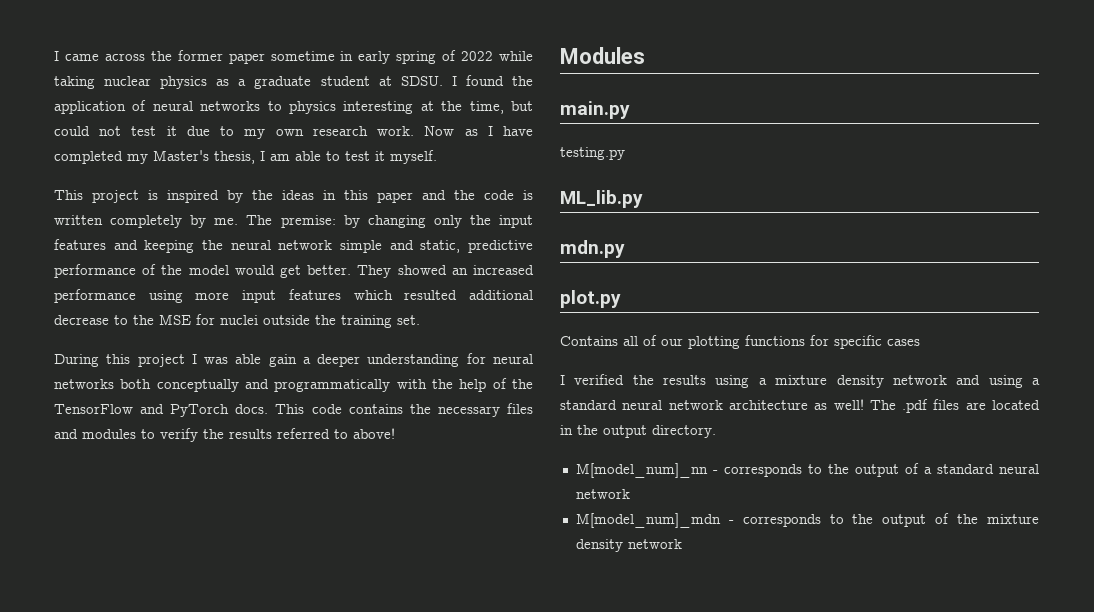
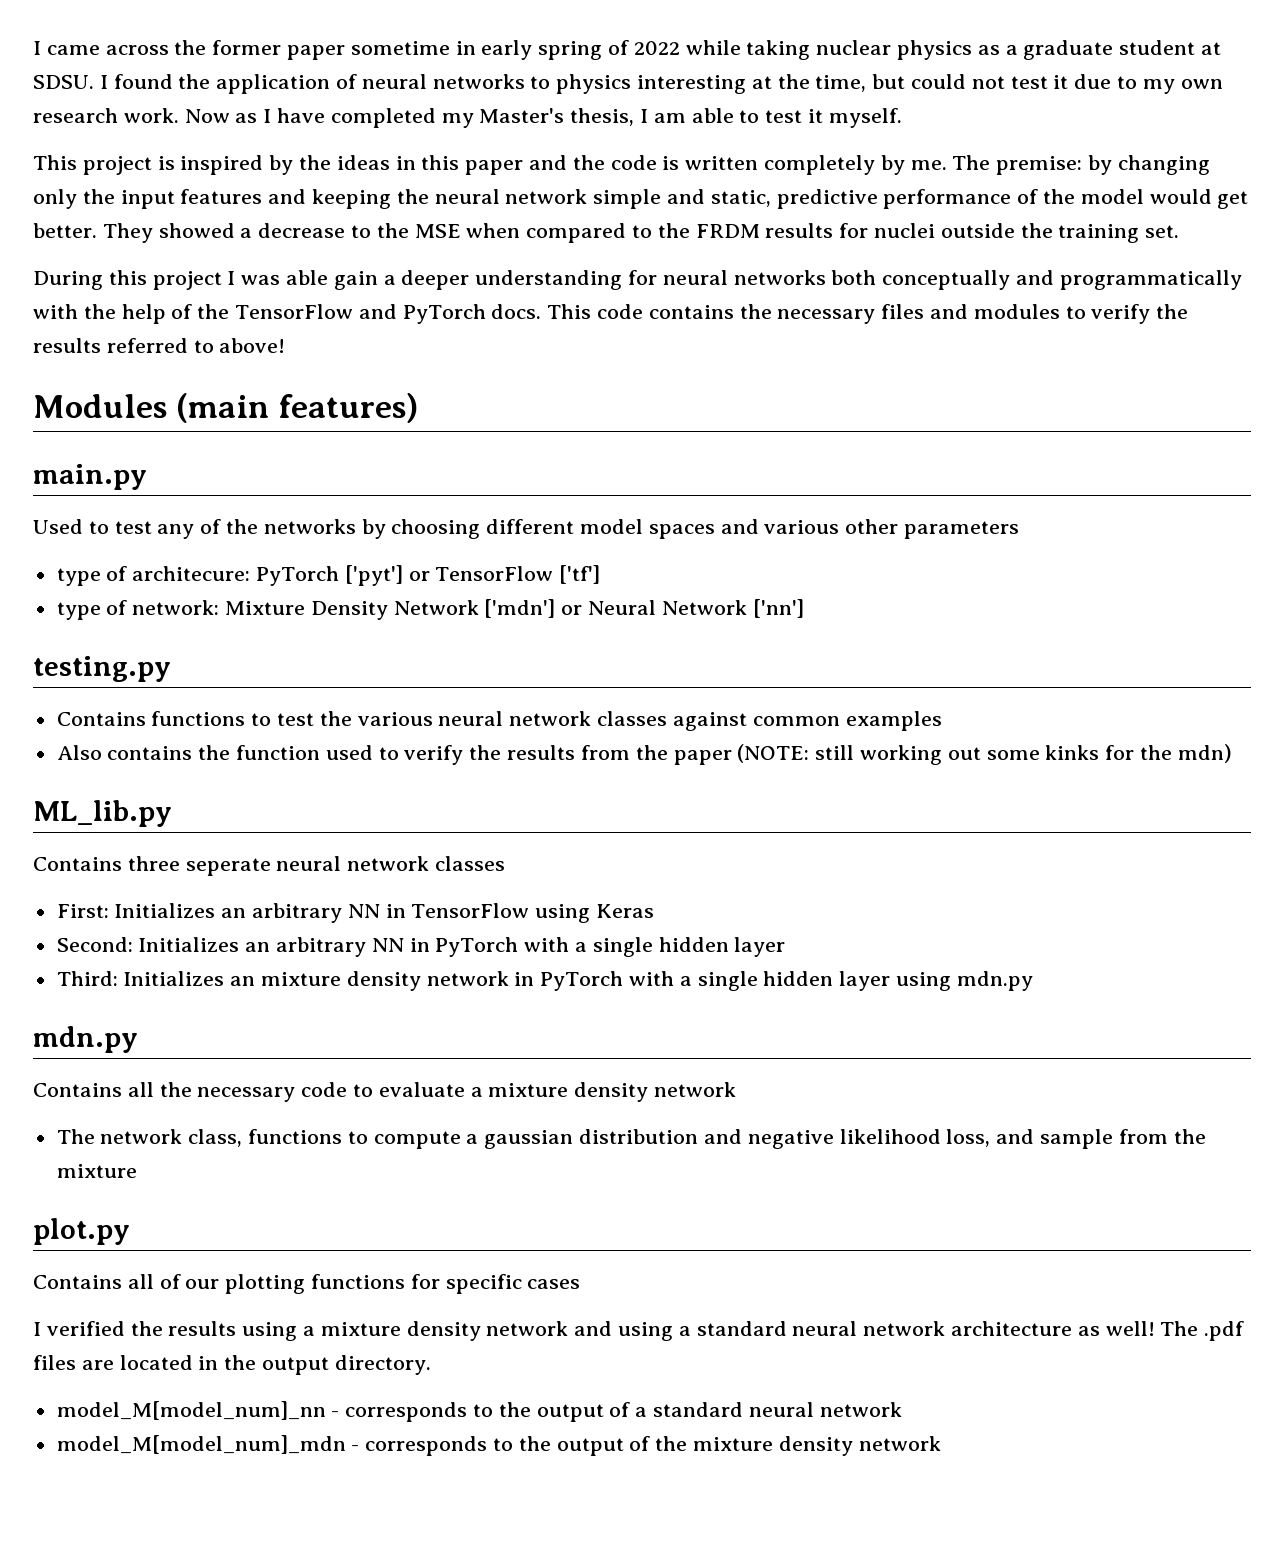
- They showed an increased performance using more input features which resulted additional decrease to the MSE for nuclei outside the training set.
+ They showed a decrease to the MSE when compared to the FRDM results for nuclei outside the training set.
- Modules
+ Modules (main features)
+ Used to test any of the networks by choosing different model spaces and various other parameters
+ type of architecure: PyTorch ['pyt'] or TensorFlow ['tf']
+ type of network: Mixture Density Network ['mdn'] or Neural Network ['nn']
  testing.py
+ Contains functions to test the various neural network classes against common examples
+ Also contains the function used to verify the results from the paper (NOTE: still working out some kinks for the mdn)
  ML_lib.py
+ Contains three seperate neural network classes
+ First: Initializes an arbitrary NN in TensorFlow using Keras
+ Second: Initializes an arbitrary NN in PyTorch with a single hidden layer
+ Third: Initializes an mixture density network in PyTorch with a single hidden layer using mdn.py
  mdn.py
+ Contains all the necessary code to evaluate a mixture density network
+ The network class, functions to compute a gaussian distribution and negative likelihood loss, and sample from the mixture
- M[model_num]_nn - corresponds to the output of a standard neural network
+ model_M[model_num]_nn - corresponds to the output of a standard neural network
- M[model_num]_mdn - corresponds to the output of the mixture density network
+ model_M[model_num]_mdn - corresponds to the output of the mixture density network

